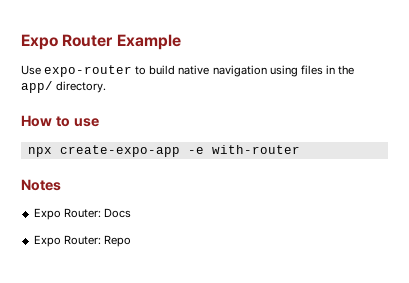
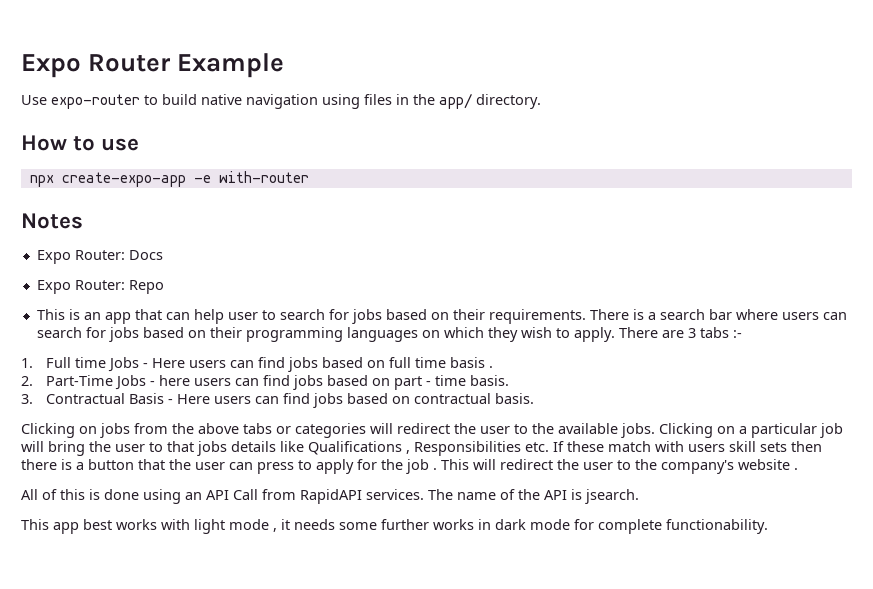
+ This is an app that can help user to search for jobs based on their requirements. There is a search bar where users can search for jobs based on their programming languages on which they wish to apply. There are 3 tabs :-
+ 1. Full time Jobs - Here users can find jobs based on full time basis .
+ 2. Part-Time Jobs - here users can find jobs based on part - time basis.
+ 3. Contractual Basis - Here users can find jobs based on contractual basis.
+ Clicking on jobs from the above tabs or categories will redirect the user to the available jobs. Clicking on a particular job will bring the user to that jobs details like Qualifications , Responsibilities etc. If these match with users skill sets then there is a button that the user can press to apply for the job . This will redirect the user to the company's website .
+ All of this is done using an API Call from RapidAPI services. The name of the API is jsearch.
+ This app best works with light mode , it needs some further works in dark mode for complete functionability.

